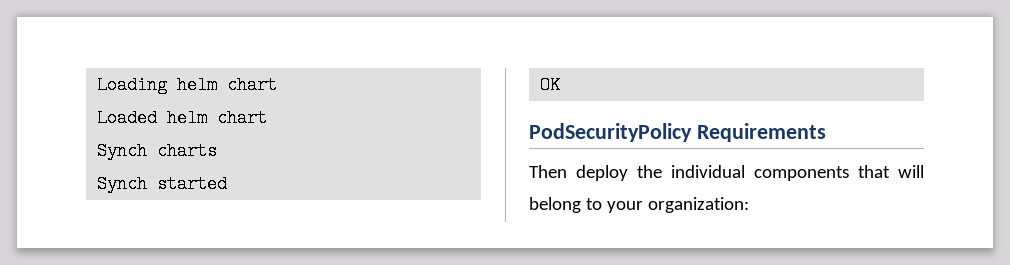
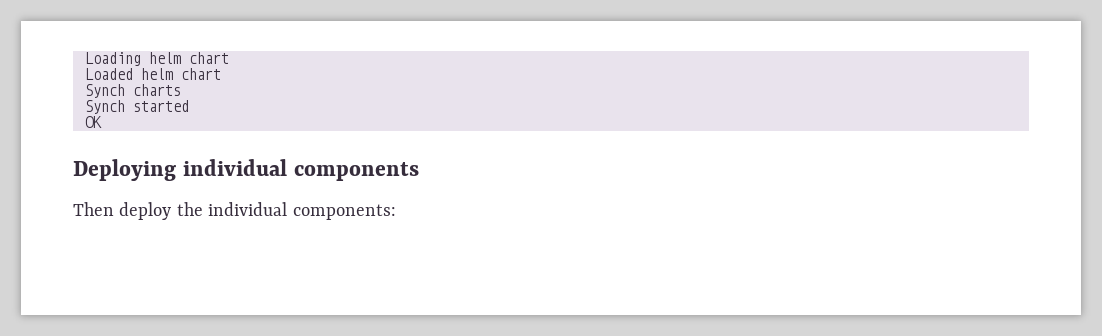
- PodSecurityPolicy Requirements
+ Deploying individual components
- Then deploy the individual components that will belong to your organization:
+ Then deploy the individual components:

